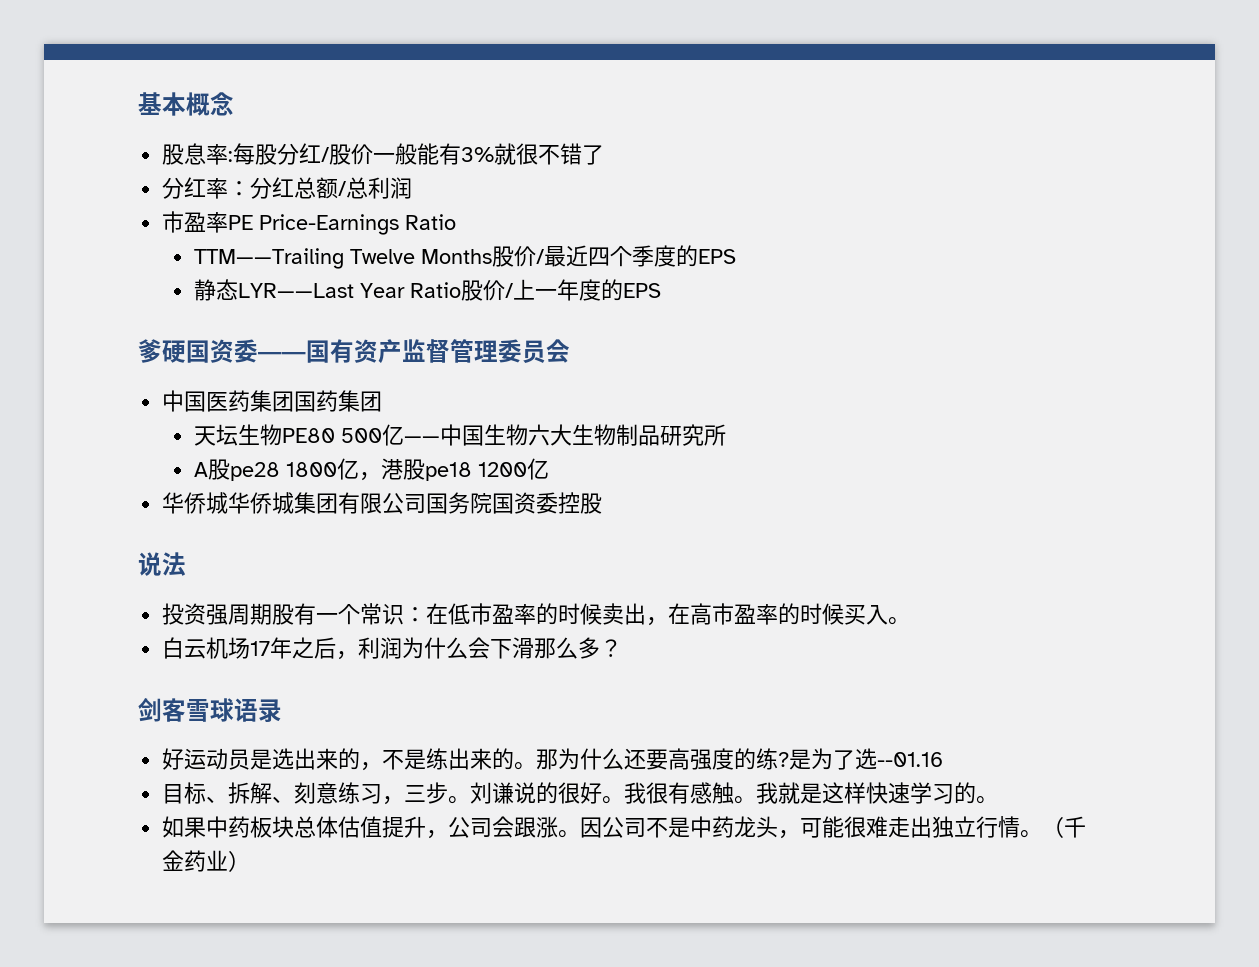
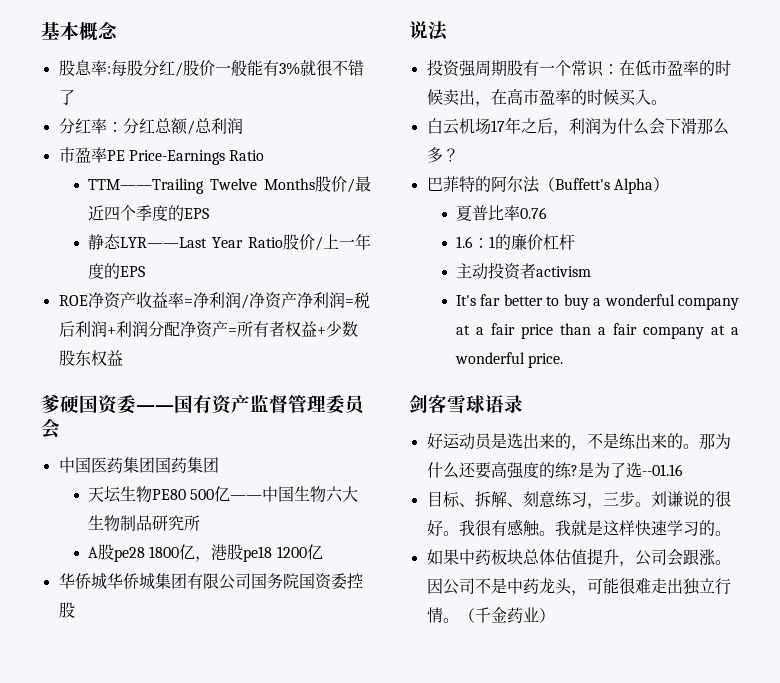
+ ROE净资产收益率=净利润/净资产净利润=税后利润+利润分配净资产=所有者权益+少数股东权益
+ 巴菲特的阿尔法（Buffett's Alpha）
+ 夏普比率0.76
+ 1.6：1的廉价杠杆
+ 主动投资者activism
+ It's far better to buy a wonderful company at a fair price than a fair company at a wonderful price.

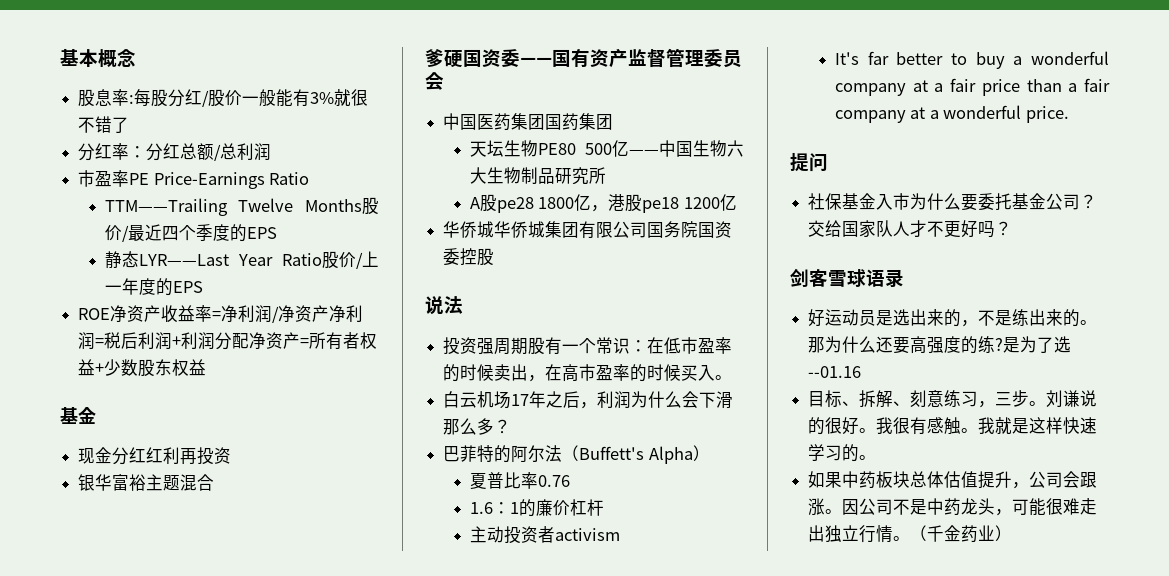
  ROE净资产收益率=净利润/净资产净利润=税后利润+利润分配净资产=所有者权益+少数股东权益
+ 基金
+ 现金分红红利再投资
+ 银华富裕主题混合
+ 提问
+ 社保基金入市为什么要委托基金公司？交给国家队人才不更好吗？

